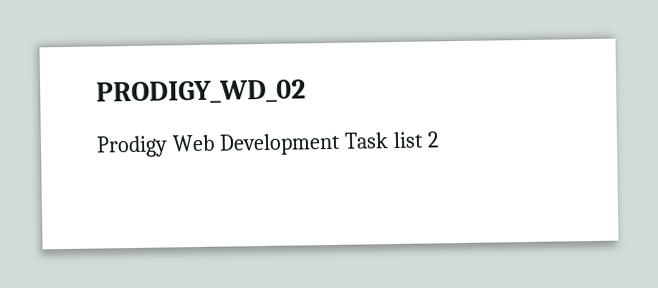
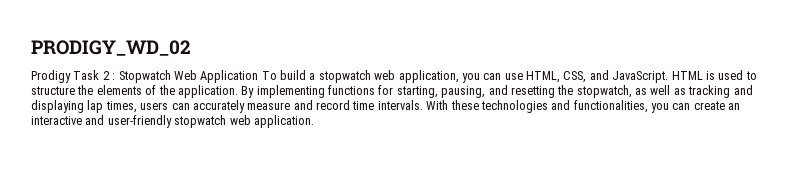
- Prodigy Web Development Task list 2
+ Prodigy Task 2 : Stopwatch Web Application To build a stopwatch web application, you can use HTML, CSS, and JavaScript. HTML is used to structure the elements of the application. By implementing functions for starting, pausing, and resetting the stopwatch, as well as tracking and displaying lap times, users can accurately measure and record time intervals. With these technologies and functionalities, you can create an interactive and user-friendly stopwatch web application.

